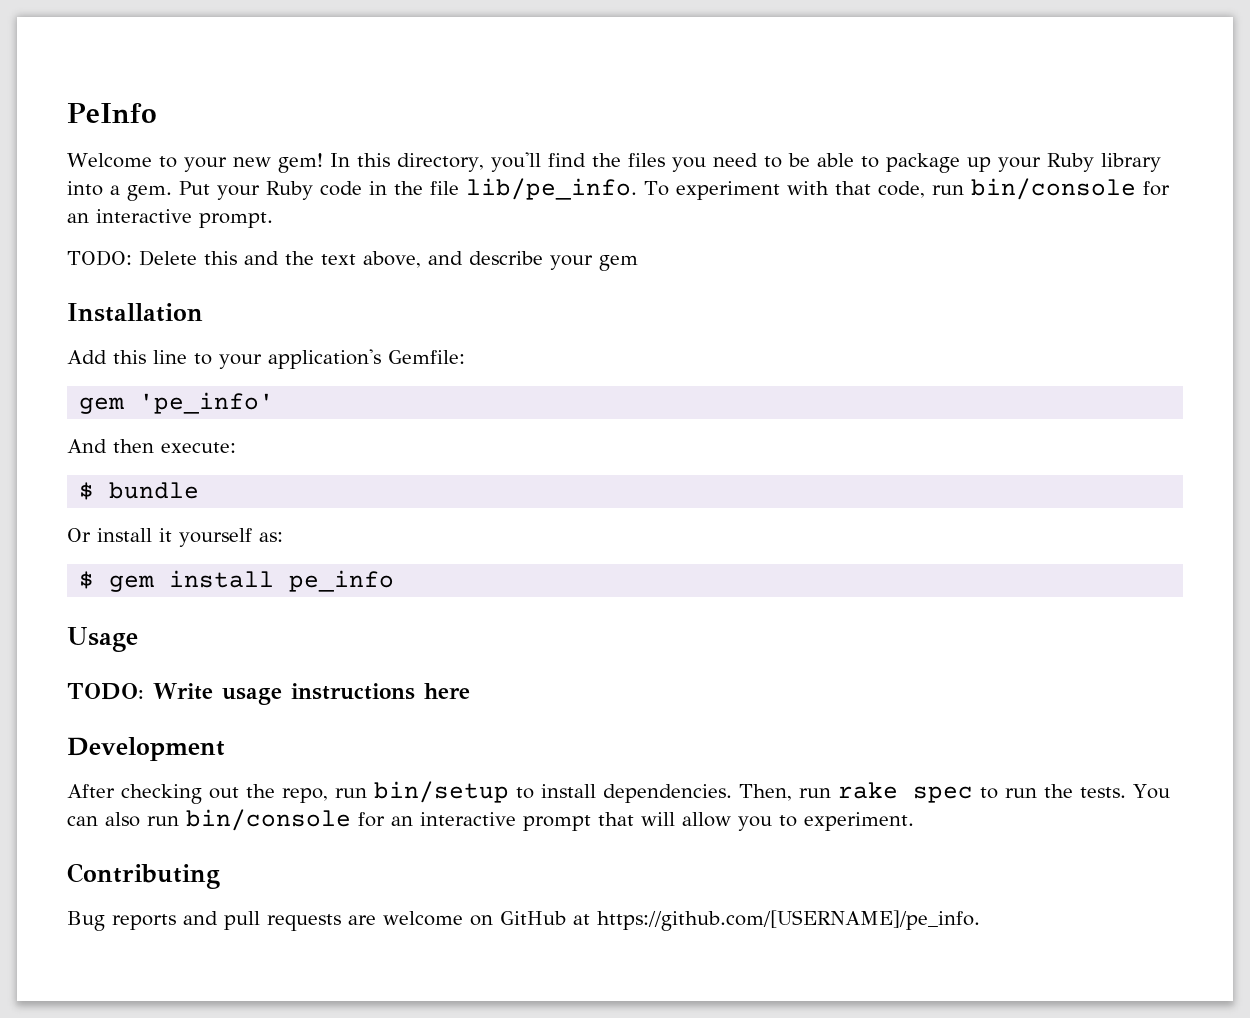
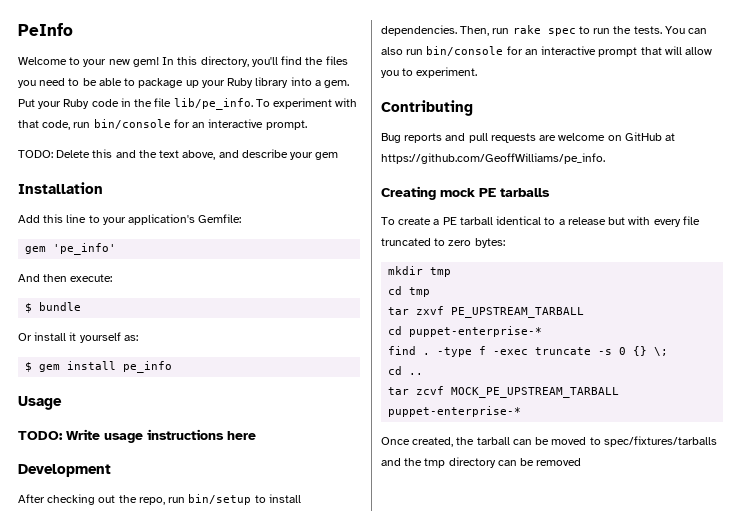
- Bug reports and pull requests are welcome on GitHub at https://github.com/[USERNAME]/pe_info.
+ Bug reports and pull requests are welcome on GitHub at https://github.com/GeoffWilliams/pe_info.
+ Creating mock PE tarballs
+ To create a PE tarball identical to a release but with every file truncated to zero bytes:
+ mkdir tmp
+ cd tmp
+ tar zxvf PE_UPSTREAM_TARBALL
+ cd puppet-enterprise-*
+ find . -type f -exec truncate -s 0 {} \;
+ cd ..
+ tar zcvf MOCK_PE_UPSTREAM_TARBALL puppet-enterprise-*
+ Once created, the tarball can be moved to spec/fixtures/tarballs and the tmp directory can be removed

